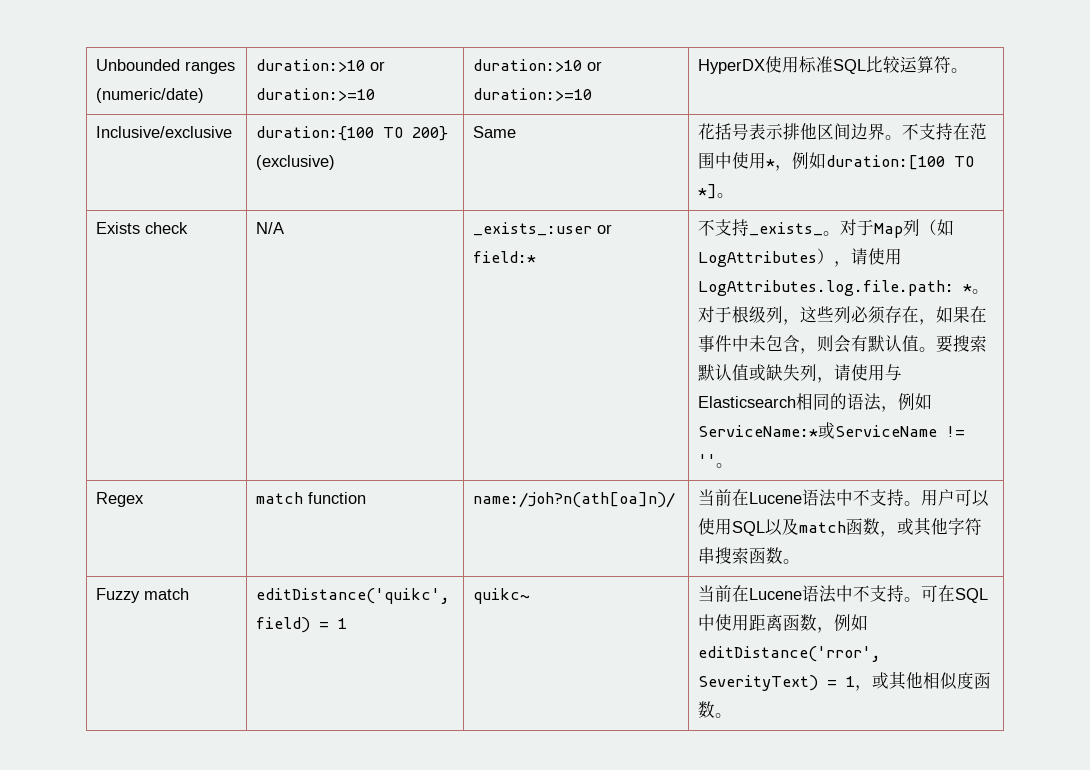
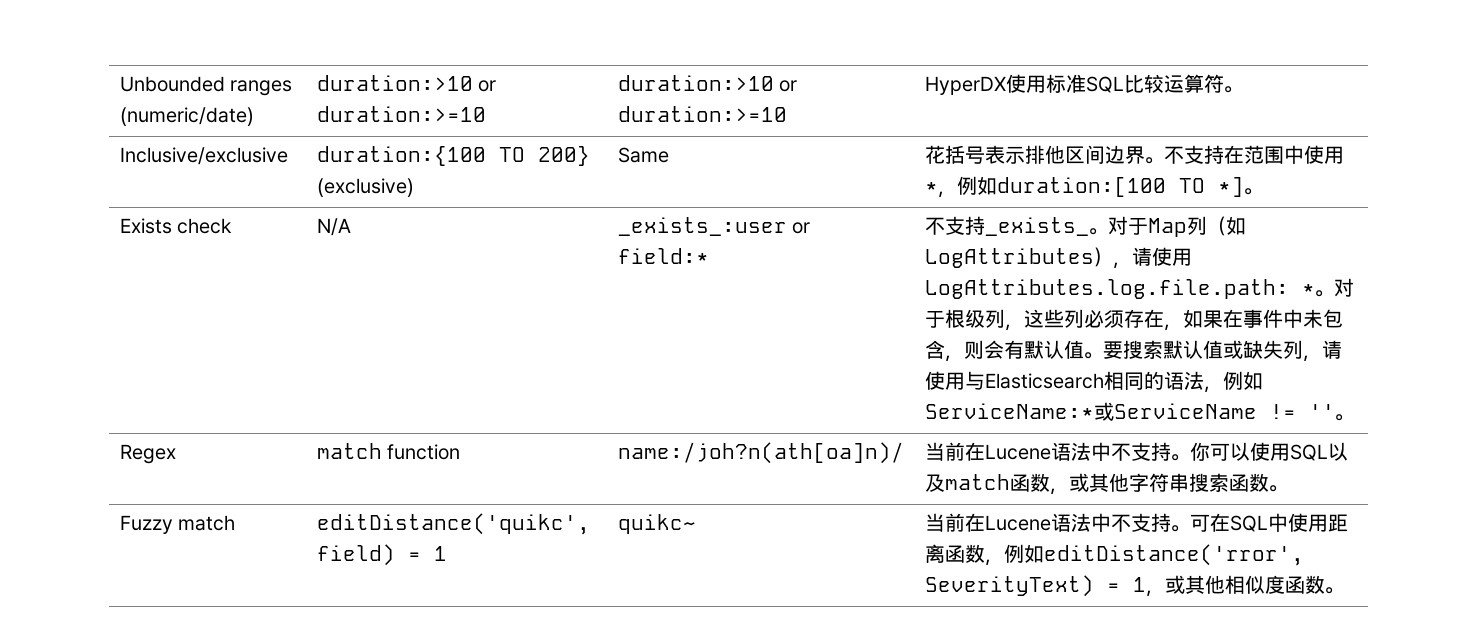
- Regex | match function | name:/joh?n(ath[oa]n)/ | 当前在Lucene语法中不支持。用户可以使用SQL以及match函数，或其他字符串搜索函数。
+ Regex | match function | name:/joh?n(ath[oa]n)/ | 当前在Lucene语法中不支持。你可以使用SQL以及match函数，或其他字符串搜索函数。

